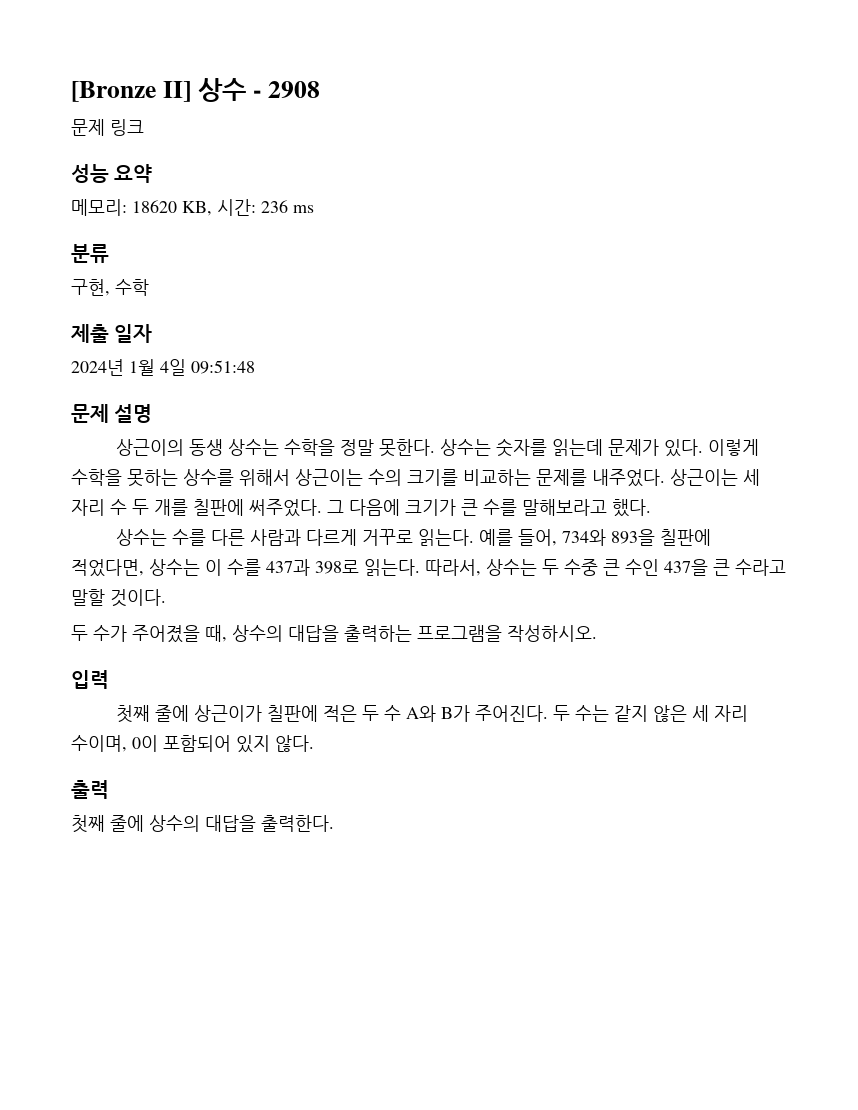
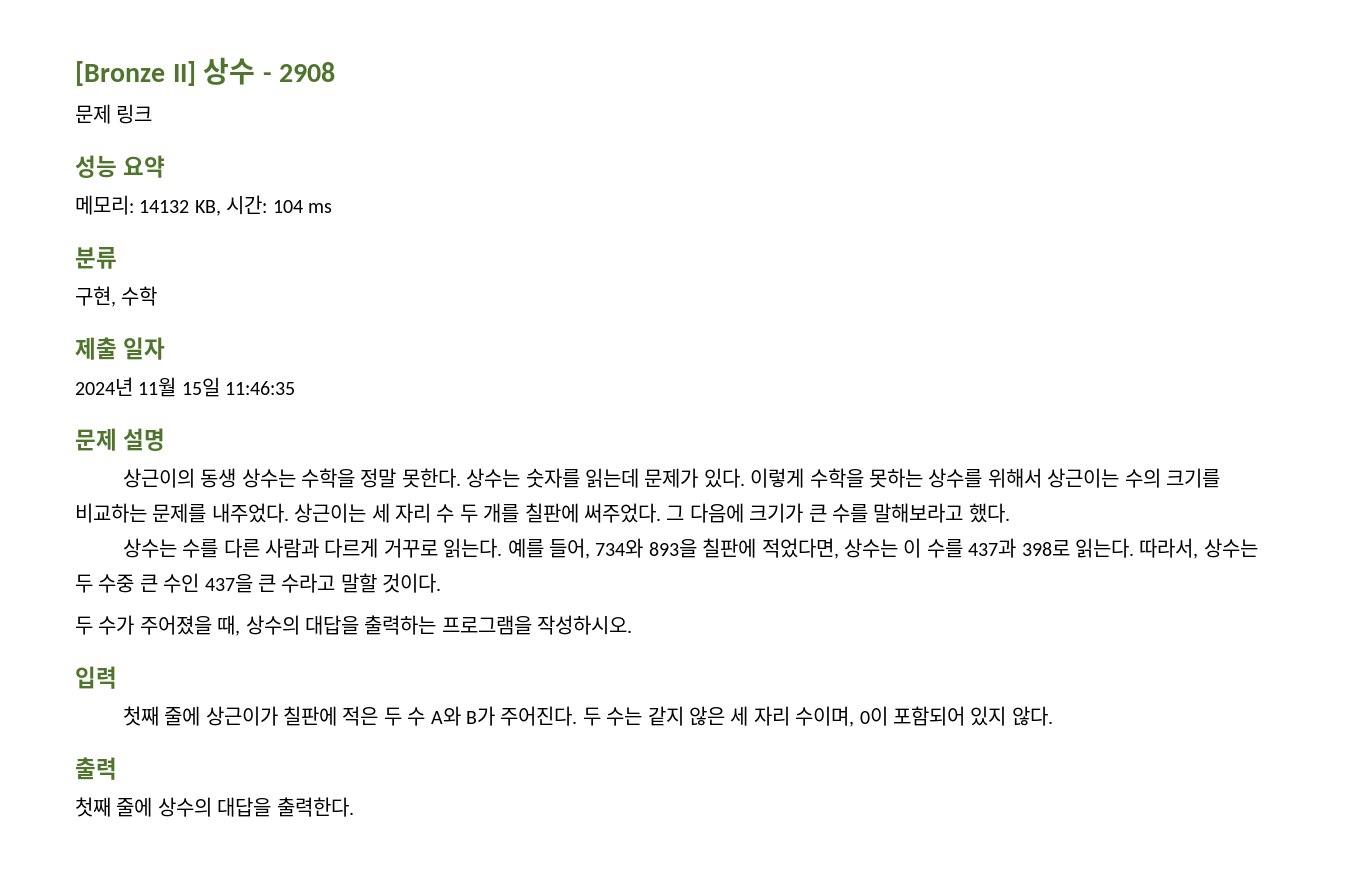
- 메모리: 18620 KB, 시간: 236 ms
+ 메모리: 14132 KB, 시간: 104 ms
- 2024년 1월 4일 09:51:48
+ 2024년 11월 15일 11:46:35

